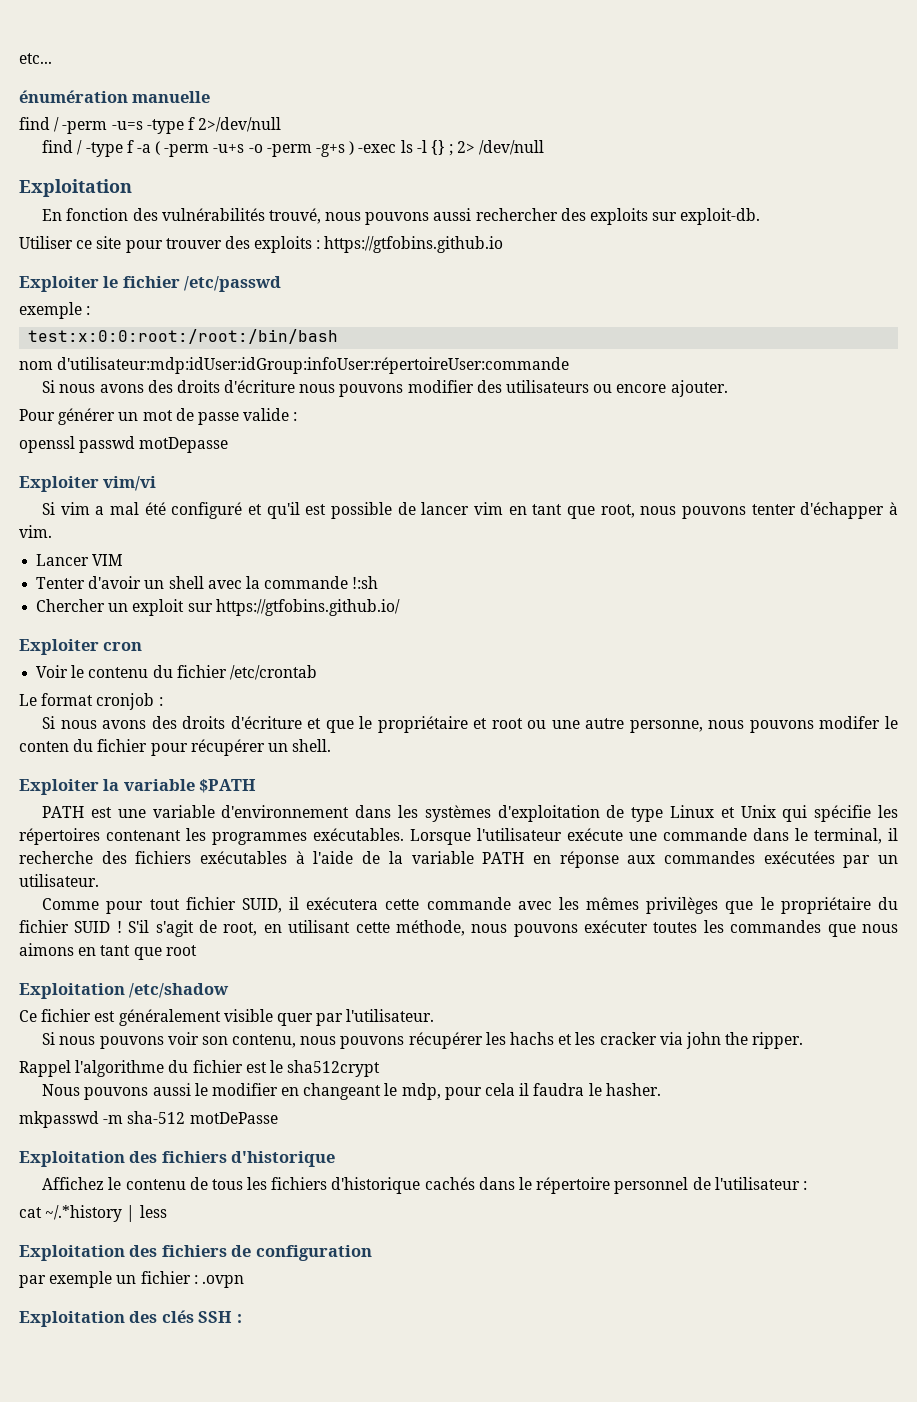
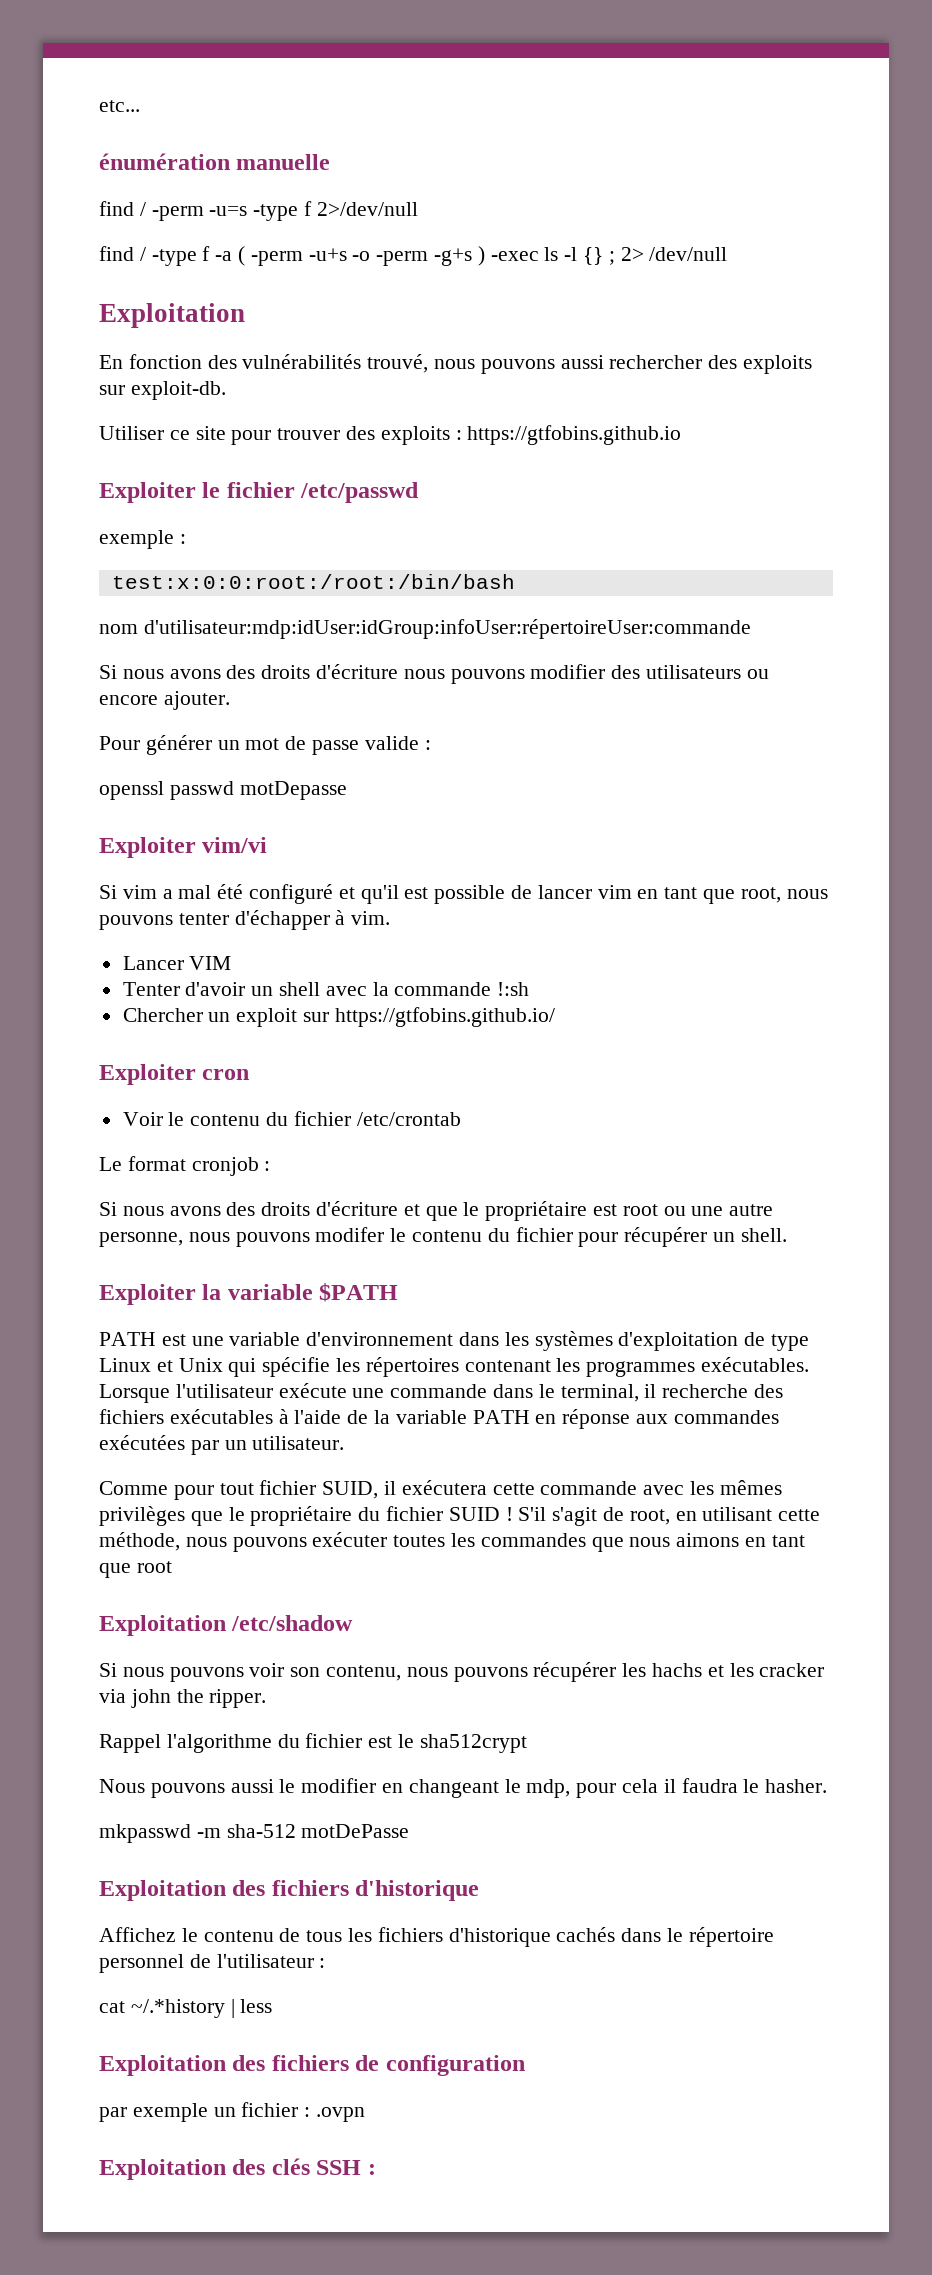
- Si nous avons des droits d'écriture et que le propriétaire et root ou une autre personne, nous pouvons modifer le conten du fichier pour récupérer un shell.
+ Si nous avons des droits d'écriture et que le propriétaire est root ou une autre personne, nous pouvons modifer le contenu du fichier pour récupérer un shell.
- Ce fichier est généralement visible quer par l'utilisateur.

